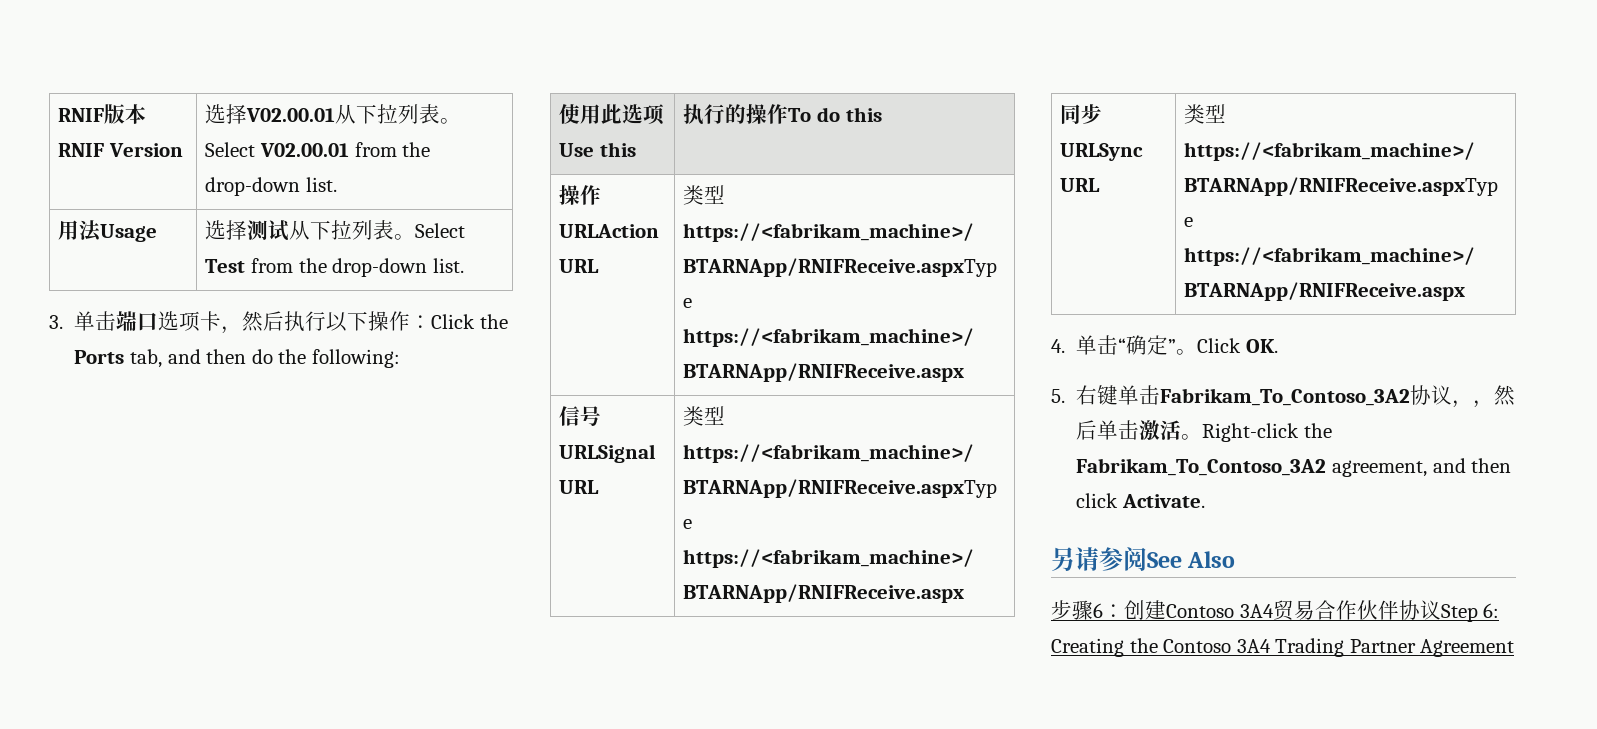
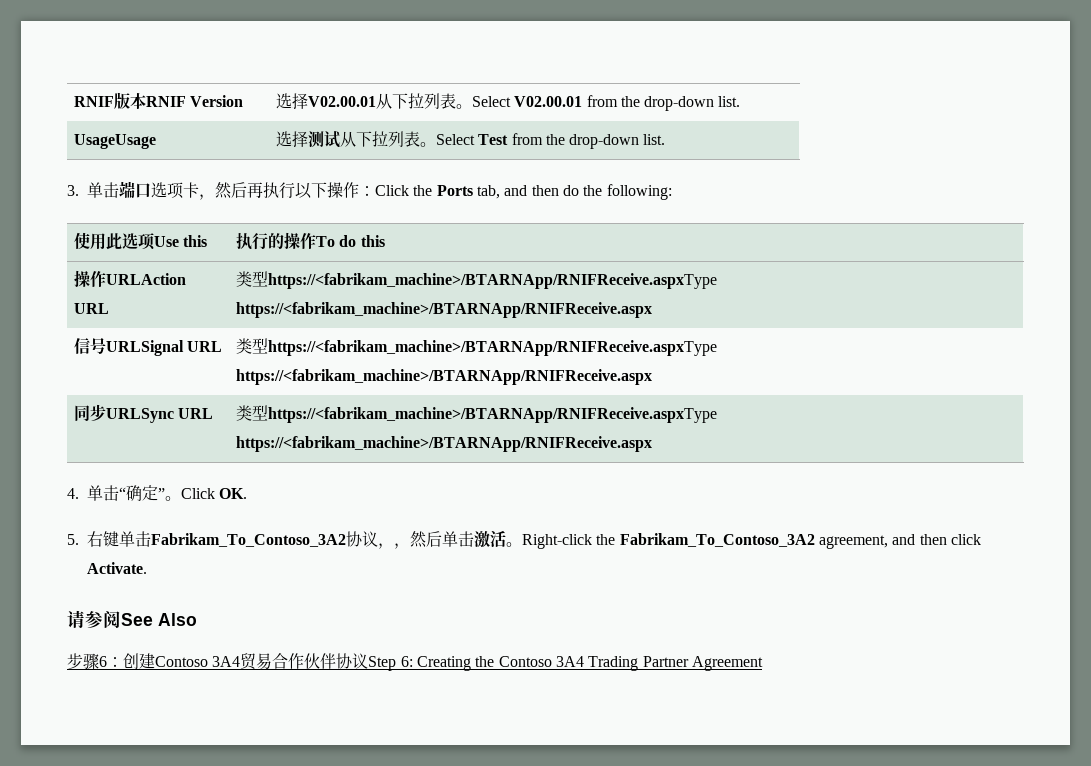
- 用法Usage | 选择测试从下拉列表。Select Test from the drop-down list.
+ UsageUsage | 选择测试从下拉列表。Select Test from the drop-down list.
- 3.单击端口选项卡，然后执行以下操作：Click the Ports tab, and then do the following:
+ 3.单击端口选项卡，然后再执行以下操作：Click the Ports tab, and then do the following:
- 另请参阅See Also
+ 请参阅See Also

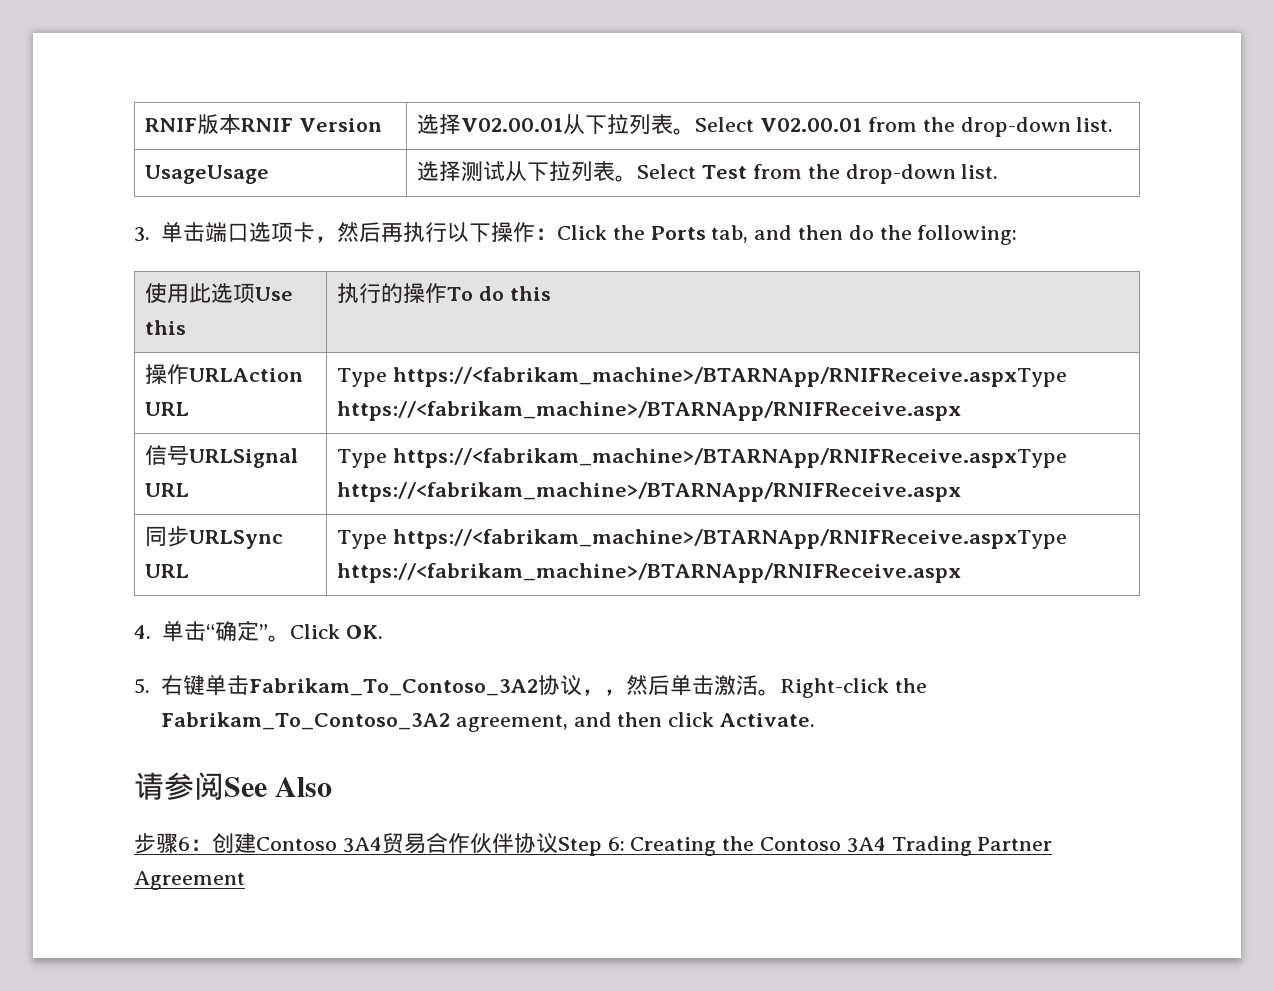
- 操作URLAction URL | 类型https://<fabrikam_machine>/BTARNApp/RNIFReceive.aspxType https://<fabrikam_machine>/BTARNApp/RNIFReceive.aspx
+ 操作URLAction URL | Type https://<fabrikam_machine>/BTARNApp/RNIFReceive.aspxType https://<fabrikam_machine>/BTARNApp/RNIFReceive.aspx
- 信号URLSignal URL | 类型https://<fabrikam_machine>/BTARNApp/RNIFReceive.aspxType https://<fabrikam_machine>/BTARNApp/RNIFReceive.aspx
+ 信号URLSignal URL | Type https://<fabrikam_machine>/BTARNApp/RNIFReceive.aspxType https://<fabrikam_machine>/BTARNApp/RNIFReceive.aspx
- 同步URLSync URL | 类型https://<fabrikam_machine>/BTARNApp/RNIFReceive.aspxType https://<fabrikam_machine>/BTARNApp/RNIFReceive.aspx
+ 同步URLSync URL | Type https://<fabrikam_machine>/BTARNApp/RNIFReceive.aspxType https://<fabrikam_machine>/BTARNApp/RNIFReceive.aspx

